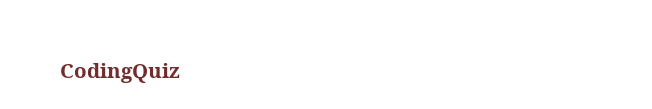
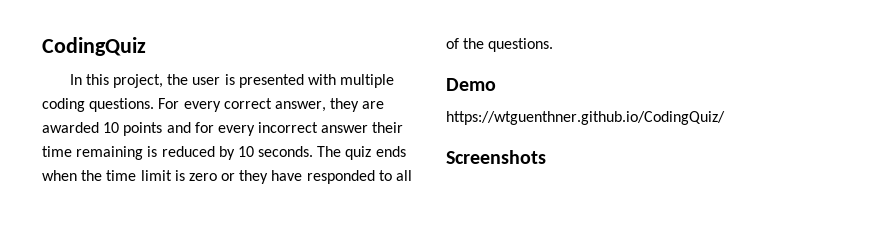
+ In this project, the user is presented with multiple coding questions. For every correct answer, they are awarded 10 points and for every incorrect answer their time remaining is reduced by 10 seconds. The quiz ends when the time limit is zero or they have responded to all of the questions.
+ Demo
+ https://wtguenthner.github.io/CodingQuiz/
+ Screenshots

